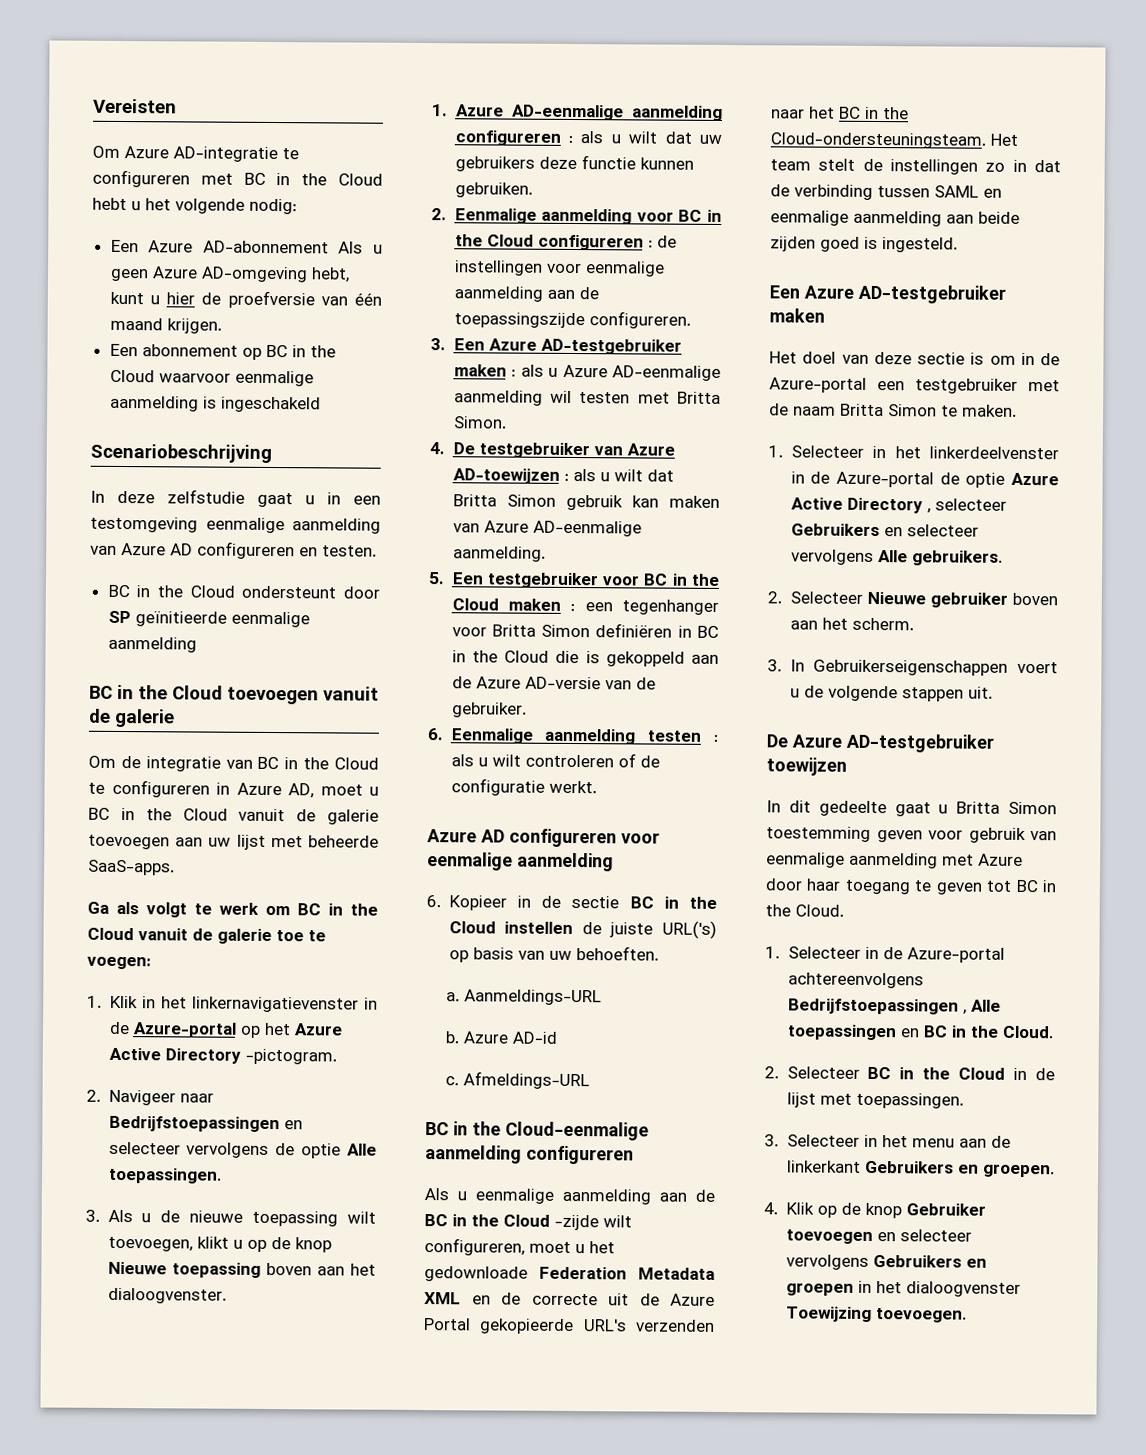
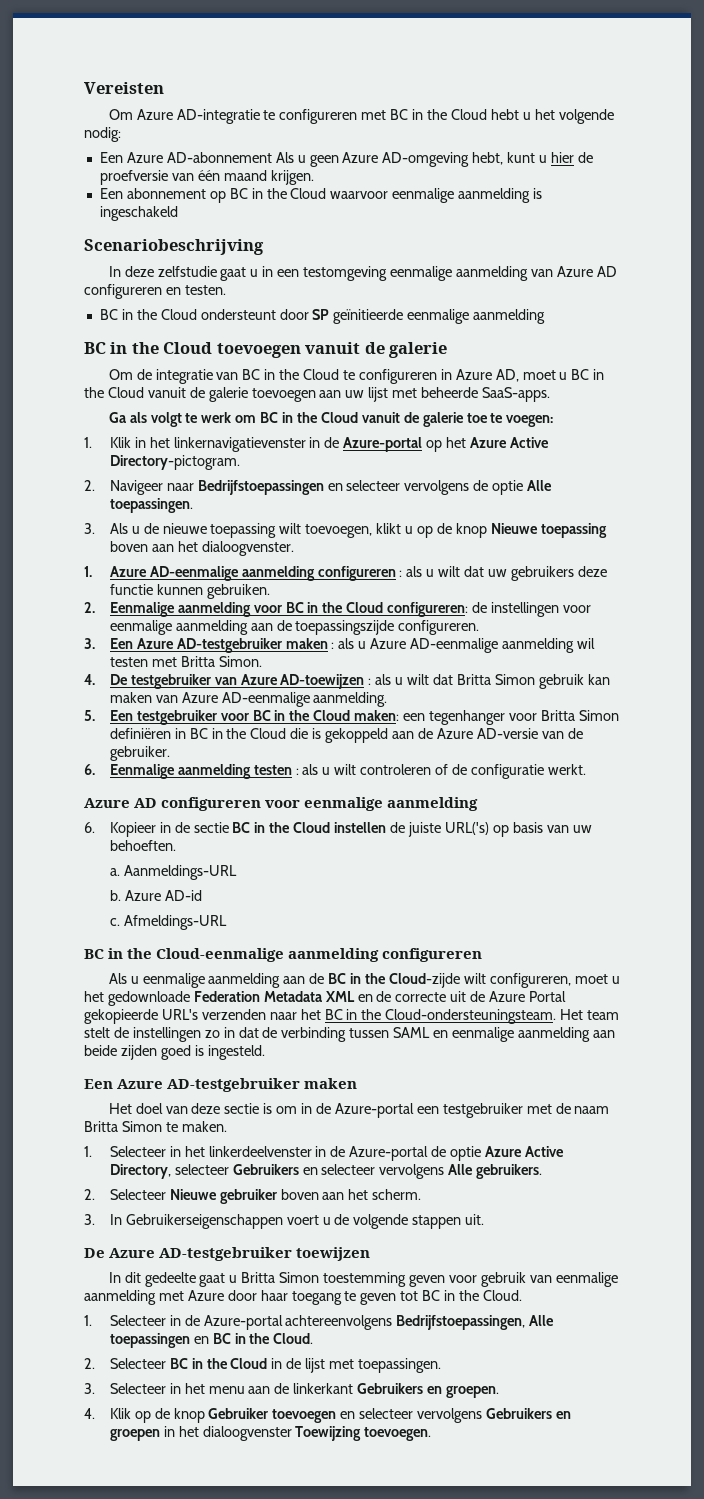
- 1. Klik in het linkernavigatievenster in de Azure-portal op het Azure Active Directory -pictogram.
+ 1. Klik in het linkernavigatievenster in de Azure-portal op het Azure Active Directory-pictogram.
- 2. Eenmalige aanmelding voor BC in the Cloud configureren : de instellingen voor eenmalige aanmelding aan de toepassingszijde configureren.
+ 2. Eenmalige aanmelding voor BC in the Cloud configureren: de instellingen voor eenmalige aanmelding aan de toepassingszijde configureren.
- 5. Een testgebruiker voor BC in the Cloud maken : een tegenhanger voor Britta Simon definiëren in BC in the Cloud die is gekoppeld aan de Azure AD-versie van de gebruiker.
+ 5. Een testgebruiker voor BC in the Cloud maken: een tegenhanger voor Britta Simon definiëren in BC in the Cloud die is gekoppeld aan de Azure AD-versie van de gebruiker.
- Als u eenmalige aanmelding aan de BC in the Cloud -zijde wilt configureren, moet u het gedownloade Federation Metadata XML en de correcte uit de Azure Portal gekopieerde URL's verzenden naar het BC in the Cloud-ondersteuningsteam.
+ Als u eenmalige aanmelding aan de BC in the Cloud-zijde wilt configureren, moet u het gedownloade Federation Metadata XML en de correcte uit de Azure Portal gekopieerde URL's verzenden naar het BC in the Cloud-ondersteuningsteam.
- 1. Selecteer in het linkerdeelvenster in de Azure-portal de optie Azure Active Directory , selecteer Gebruikers en selecteer vervolgens Alle gebruikers.
+ 1. Selecteer in het linkerdeelvenster in de Azure-portal de optie Azure Active Directory, selecteer Gebruikers en selecteer vervolgens Alle gebruikers.
- 1. Selecteer in de Azure-portal achtereenvolgens Bedrijfstoepassingen , Alle toepassingen en BC in the Cloud.
+ 1. Selecteer in de Azure-portal achtereenvolgens Bedrijfstoepassingen, Alle toepassingen en BC in the Cloud.

